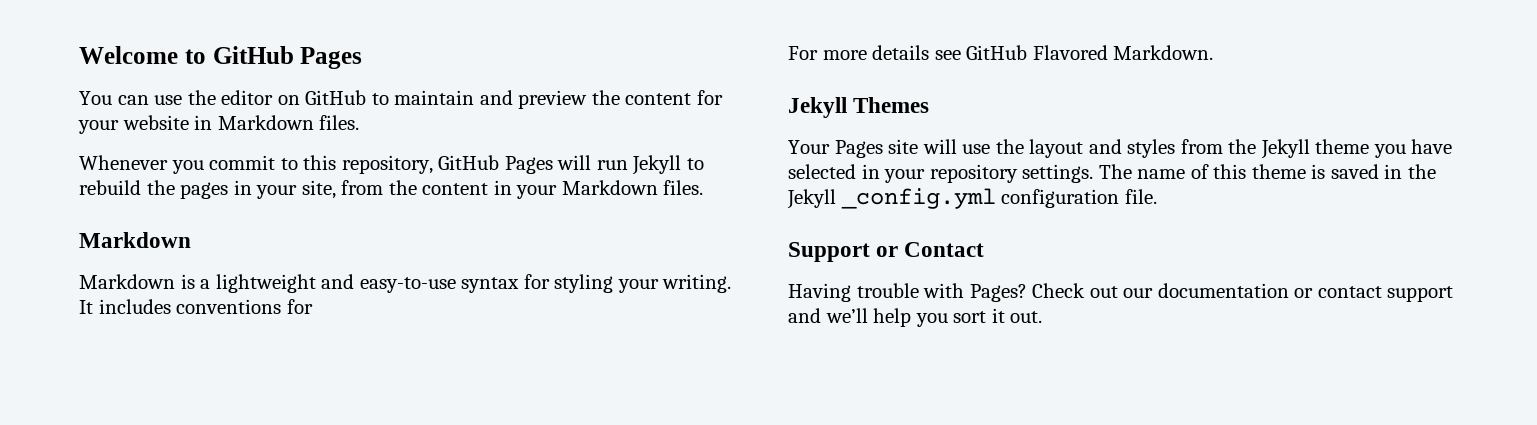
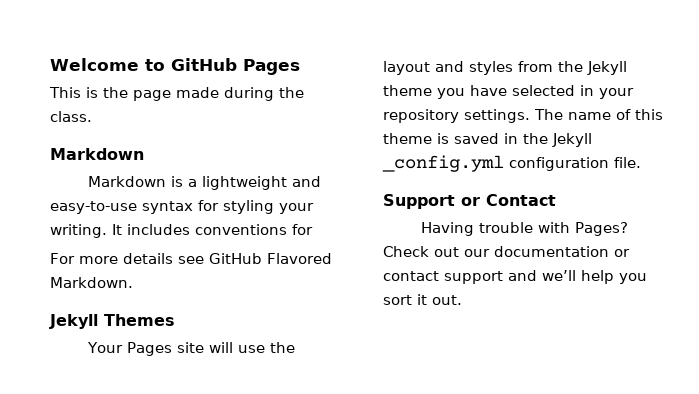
- You can use the editor on GitHub to maintain and preview the content for your website in Markdown files.
- Whenever you commit to this repository, GitHub Pages will run Jekyll to rebuild the pages in your site, from the content in your Markdown files.
+ This is the page made during the class.

